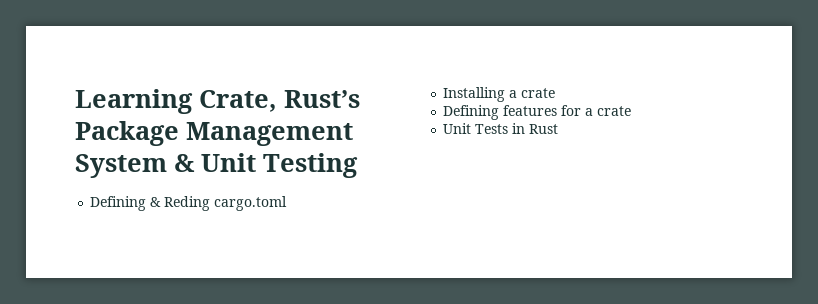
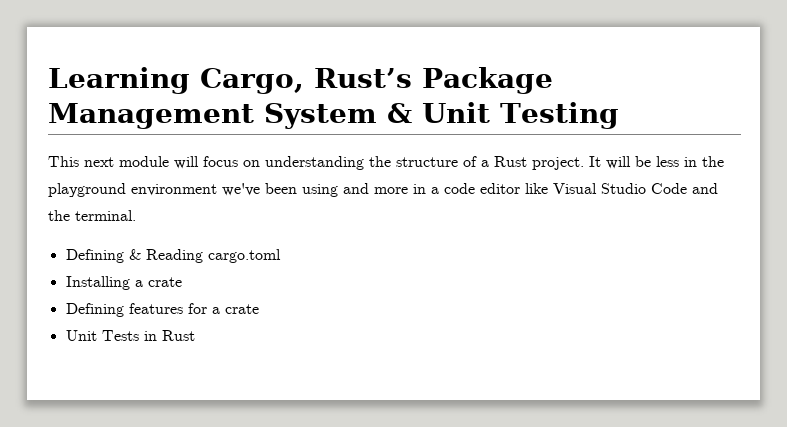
- Learning Crate, Rust’s Package Management System & Unit Testing
+ Learning Cargo, Rust’s Package Management System & Unit Testing
+ This next module will focus on understanding the structure of a Rust project. It will be less in the playground environment we've been using and more in a code editor like Visual Studio Code and the terminal.
- Defining & Reding cargo.toml
+ Defining & Reading cargo.toml

